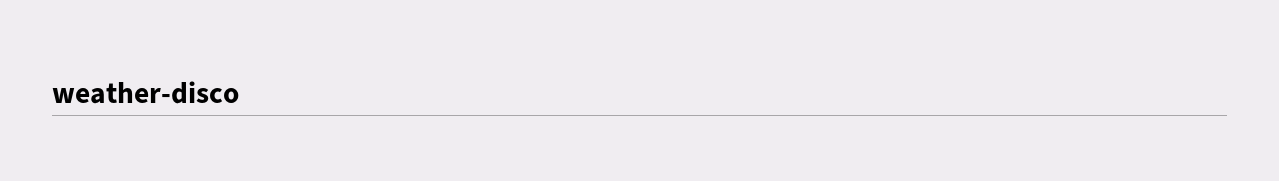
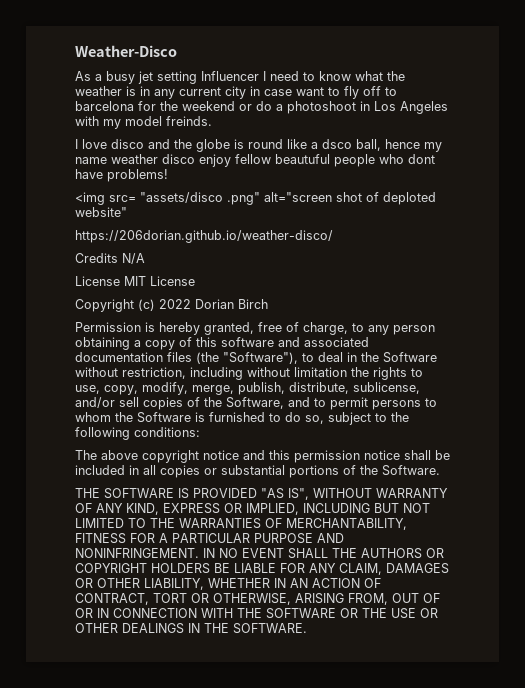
- weather-disco
+ Weather-Disco
+ As a busy jet setting Influencer I need to know what the weather is in any current city in case want to fly off to barcelona for the weekend or do a photoshoot in Los Angeles with my model freinds.
+ I love disco and the globe is round like a dsco ball, hence my name weather disco enjoy fellow beautuful people who dont have problems!
+ <img src= "assets/disco .png" alt="screen shot of deploted website"
+ https://206dorian.github.io/weather-disco/
+ Credits N/A
+ License MIT License
+ Copyright (c) 2022 Dorian Birch
+ Permission is hereby granted, free of charge, to any person obtaining a copy of this software and associated documentation files (the "Software"), to deal in the Software without restriction, including without limitation the rights to use, copy, modify, merge, publish, distribute, sublicense, and/or sell copies of the Software, and to permit persons to whom the Software is furnished to do so, subject to the following conditions:
+ The above copyright notice and this permission notice shall be included in all copies or substantial portions of the Software.
+ THE SOFTWARE IS PROVIDED "AS IS", WITHOUT WARRANTY OF ANY KIND, EXPRESS OR IMPLIED, INCLUDING BUT NOT LIMITED TO THE WARRANTIES OF MERCHANTABILITY, FITNESS FOR A PARTICULAR PURPOSE AND NONINFRINGEMENT. IN NO EVENT SHALL THE AUTHORS OR COPYRIGHT HOLDERS BE LIABLE FOR ANY CLAIM, DAMAGES OR OTHER LIABILITY, WHETHER IN AN ACTION OF CONTRACT, TORT OR OTHERWISE, ARISING FROM, OUT OF OR IN CONNECTION WITH THE SOFTWARE OR THE USE OR OTHER DEALINGS IN THE SOFTWARE.

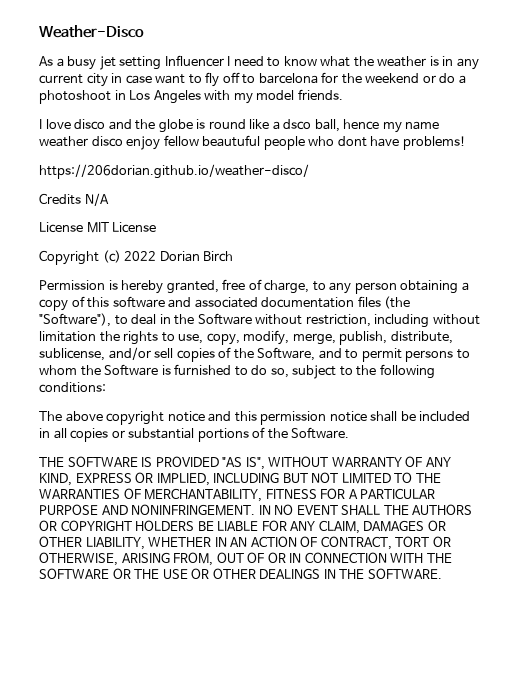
- As a busy jet setting Influencer I need to know what the weather is in any current city in case want to fly off to barcelona for the weekend or do a photoshoot in Los Angeles with my model freinds.
+ As a busy jet setting Influencer I need to know what the weather is in any current city in case want to fly off to barcelona for the weekend or do a photoshoot in Los Angeles with my model friends.
- <img src= "assets/disco .png" alt="screen shot of deploted website"

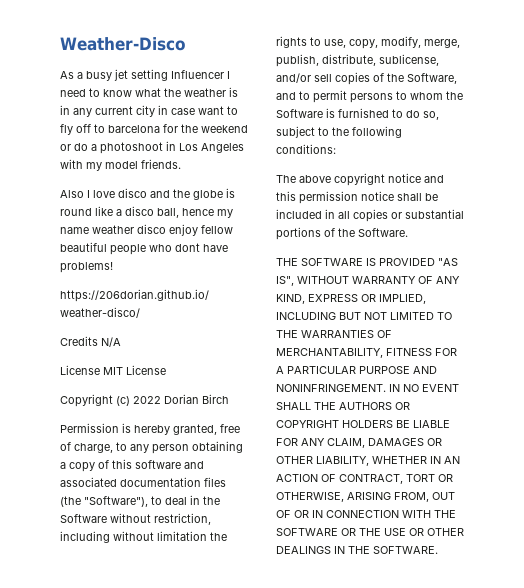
- I love disco and the globe is round like a dsco ball, hence my name weather disco enjoy fellow beautuful people who dont have problems!
+ Also I love disco and the globe is round like a disco ball, hence my name weather disco enjoy fellow beautiful people who dont have problems!

